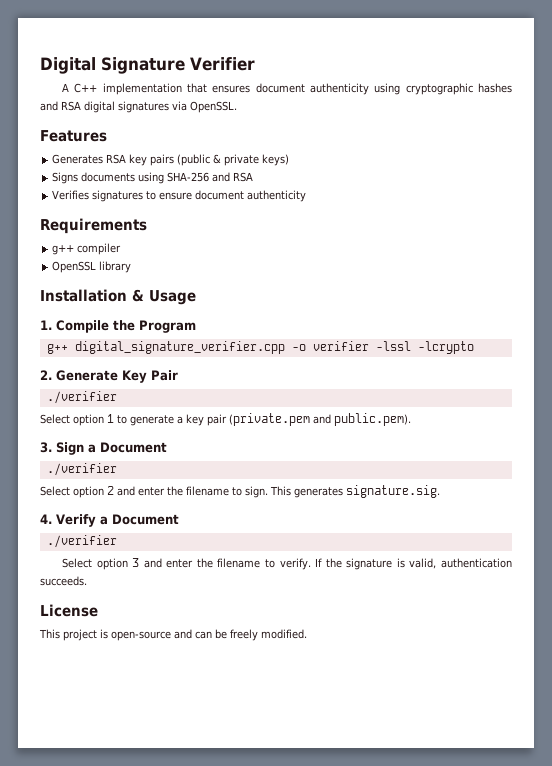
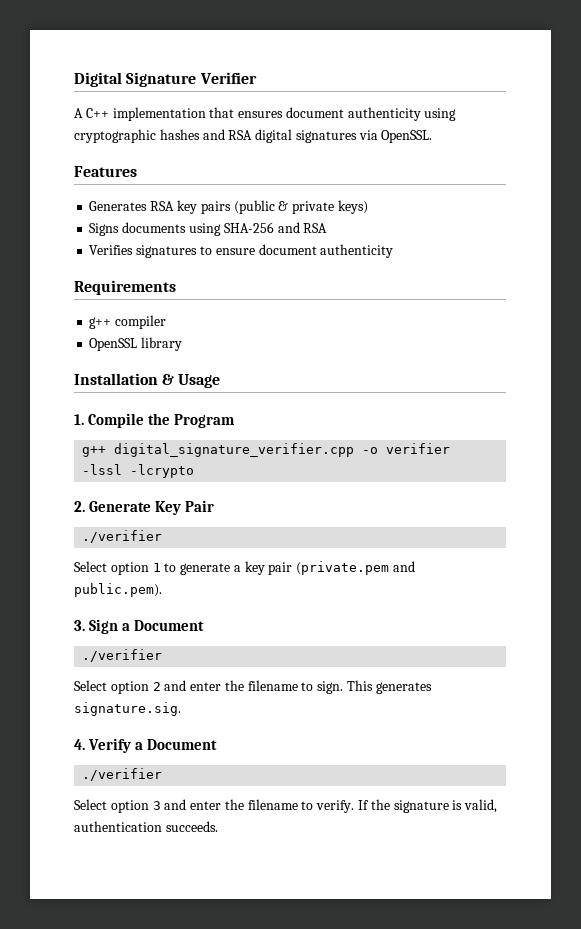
- License
- This project is open-source and can be freely modified.

